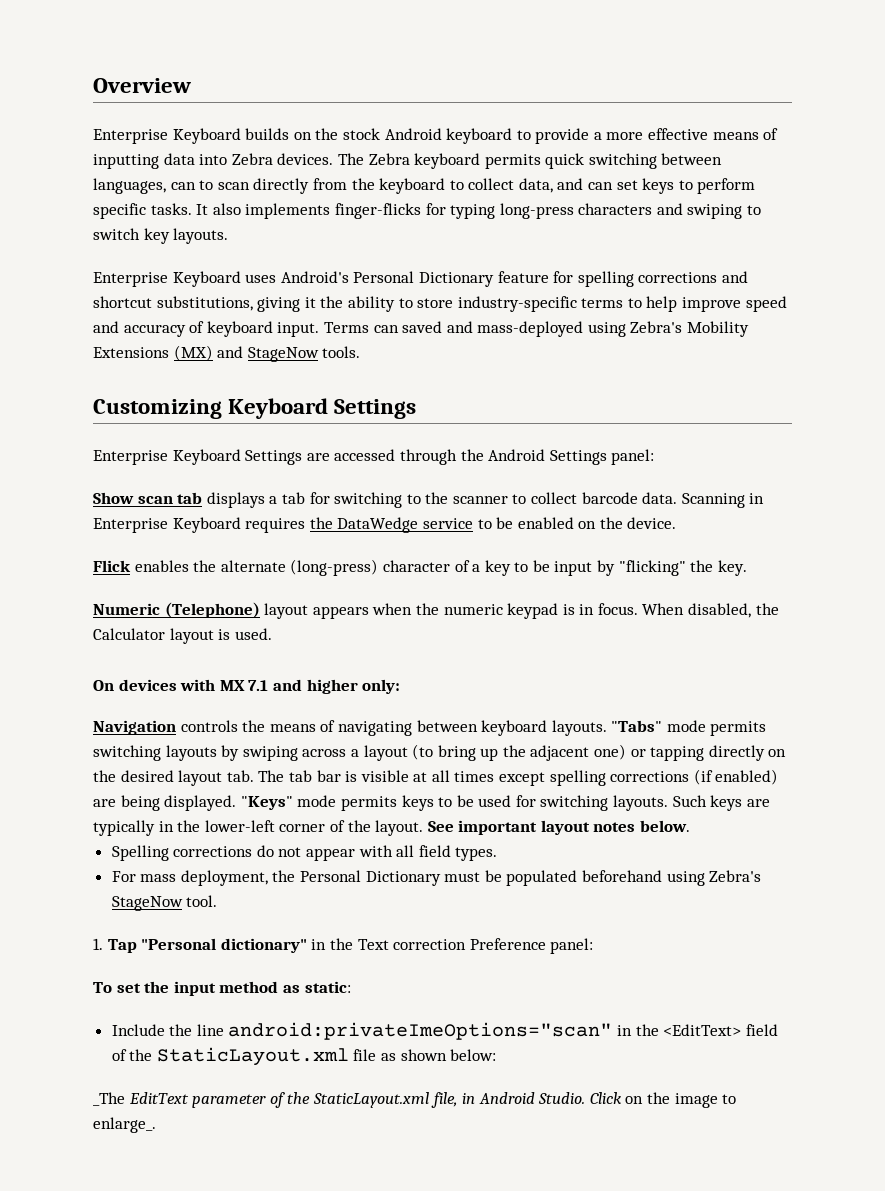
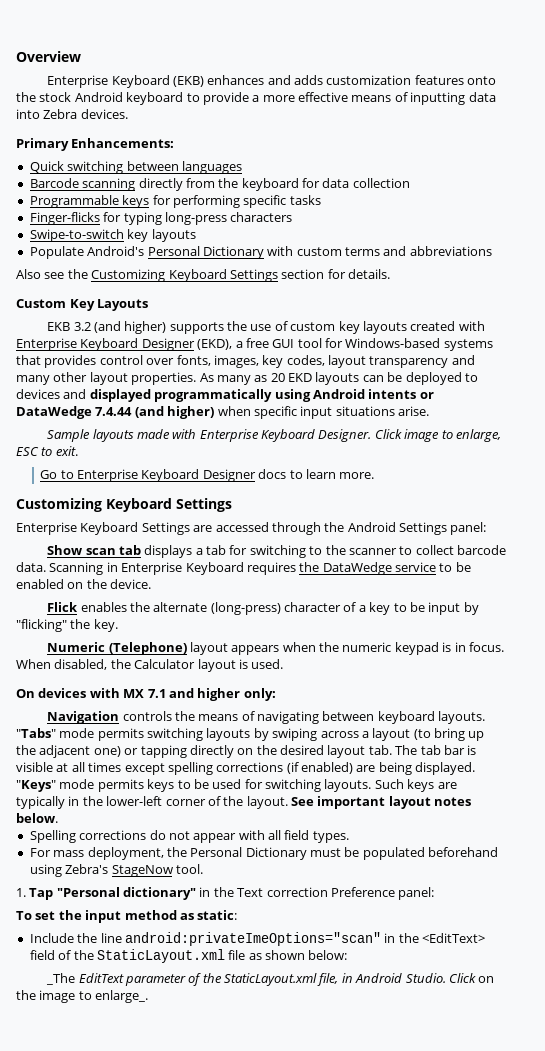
- Enterprise Keyboard builds on the stock Android keyboard to provide a more effective means of inputting data into Zebra devices. The Zebra keyboard permits quick switching between languages, can to scan directly from the keyboard to collect data, and can set keys to perform specific tasks. It also implements finger-flicks for typing long-press characters and swiping to switch key layouts.
- Enterprise Keyboard uses Android's Personal Dictionary feature for spelling corrections and shortcut substitutions, giving it the ability to store industry-specific terms to help improve speed and accuracy of keyboard input. Terms can saved and mass-deployed using Zebra's Mobility Extensions (MX) and StageNow tools.
+ Enterprise Keyboard (EKB) enhances and adds customization features onto the stock Android keyboard to provide a more effective means of inputting data into Zebra devices.
+ Primary Enhancements:
+ Quick switching between languages
+ Barcode scanning directly from the keyboard for data collection
+ Programmable keys for performing specific tasks
+ Finger-flicks for typing long-press characters
+ Swipe-to-switch key layouts
+ Populate Android's Personal Dictionary with custom terms and abbreviations
+ Also see the Customizing Keyboard Settings section for details.
+ Custom Key Layouts
+ EKB 3.2 (and higher) supports the use of custom key layouts created with Enterprise Keyboard Designer (EKD), a free GUI tool for Windows-based systems that provides control over fonts, images, key codes, layout transparency and many other layout properties. As many as 20 EKD layouts can be deployed to devices and displayed programmatically using Android intents or DataWedge 7.4.44 (and higher) when specific input situations arise.
+ Sample layouts made with Enterprise Keyboard Designer. Click image to enlarge, ESC to exit.
+ Go to Enterprise Keyboard Designer docs to learn more.

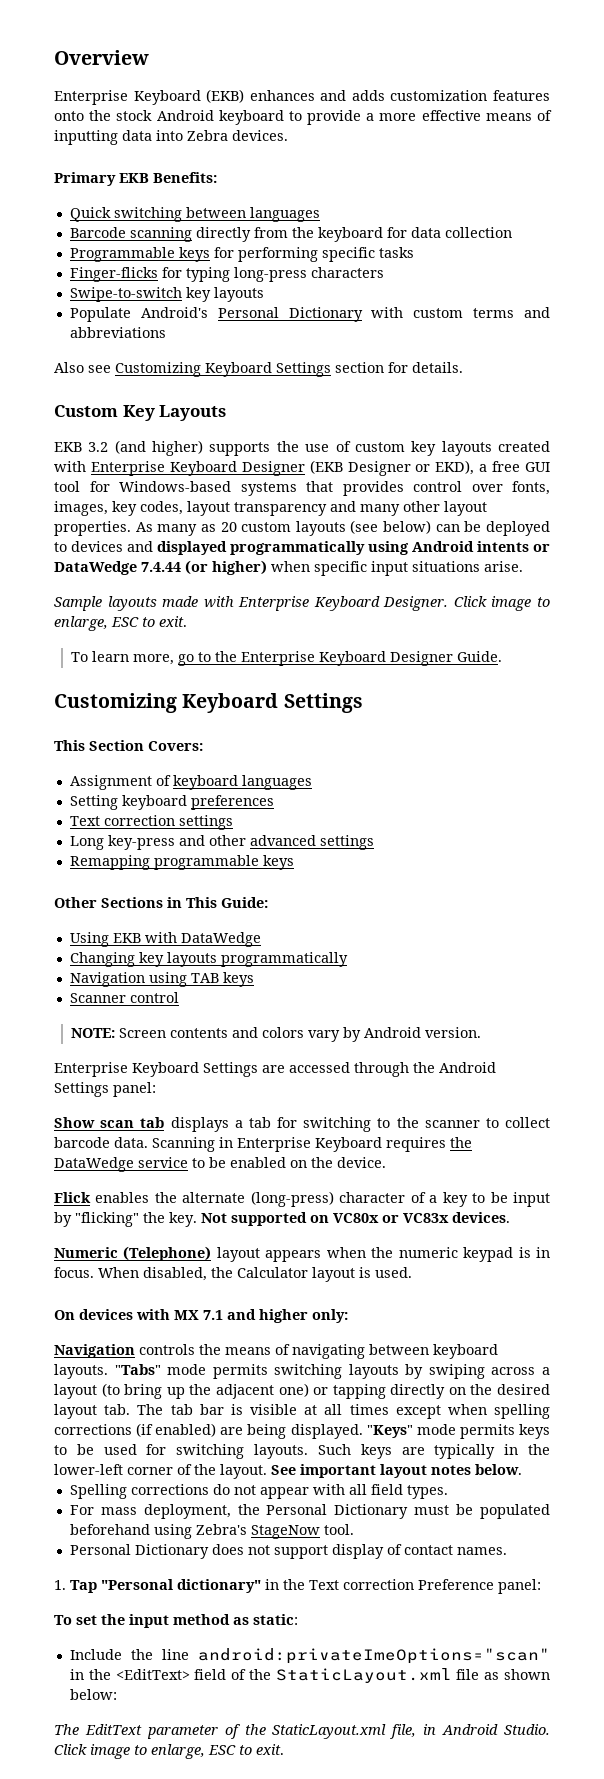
- Primary Enhancements:
+ Primary EKB Benefits:
- Also see the Customizing Keyboard Settings section for details.
+ Also see Customizing Keyboard Settings section for details.
- EKB 3.2 (and higher) supports the use of custom key layouts created with Enterprise Keyboard Designer (EKD), a free GUI tool for Windows-based systems that provides control over fonts, images, key codes, layout transparency and many other layout properties.
+ EKB 3.2 (and higher) supports the use of custom key layouts created with Enterprise Keyboard Designer (EKB Designer or EKD), a free GUI tool for Windows-based systems that provides control over fonts, images, key codes, layout transparency and many other layout properties.
- As many as 20 EKD layouts can be deployed to devices and displayed programmatically using Android intents or DataWedge 7.4.44 (and higher) when specific input situations arise.
+ As many as 20 custom layouts (see below) can be deployed to devices and displayed programmatically using Android intents or DataWedge 7.4.44 (or higher) when specific input situations arise.
- Go to Enterprise Keyboard Designer docs to learn more.
+ To learn more, go to the Enterprise Keyboard Designer Guide.
  Customizing Keyboard Settings
+ This Section Covers:
+ Assignment of keyboard languages
+ Setting keyboard preferences
+ Text correction settings
+ Long key-press and other advanced settings
+ Remapping programmable keys
+ Other Sections in This Guide:
+ Using EKB with DataWedge
+ Changing key layouts programmatically
+ Navigation using TAB keys
+ Scanner control
+ NOTE: Screen contents and colors vary by Android version.
+ Not supported on VC80x or VC83x devices.
- "Tabs" mode permits switching layouts by swiping across a layout (to bring up the adjacent one) or tapping directly on the desired layout tab. The tab bar is visible at all times except spelling corrections (if enabled) are being displayed.
+ "Tabs" mode permits switching layouts by swiping across a layout (to bring up the adjacent one) or tapping directly on the desired layout tab. The tab bar is visible at all times except when spelling corrections (if enabled) are being displayed.
+ Personal Dictionary does not support display of contact names.
- _The EditText parameter of the StaticLayout.xml file, in Android Studio. Click on the image to enlarge_.
+ The EditText parameter of the StaticLayout.xml file, in Android Studio. Click image to enlarge, ESC to exit.

